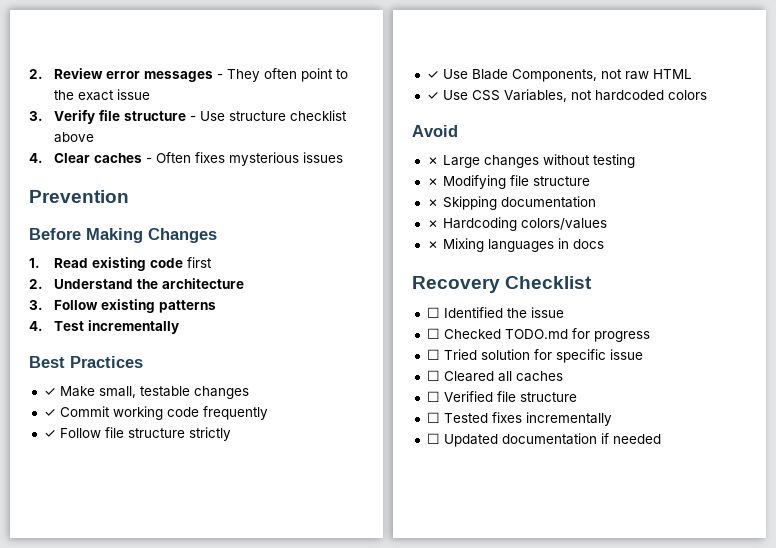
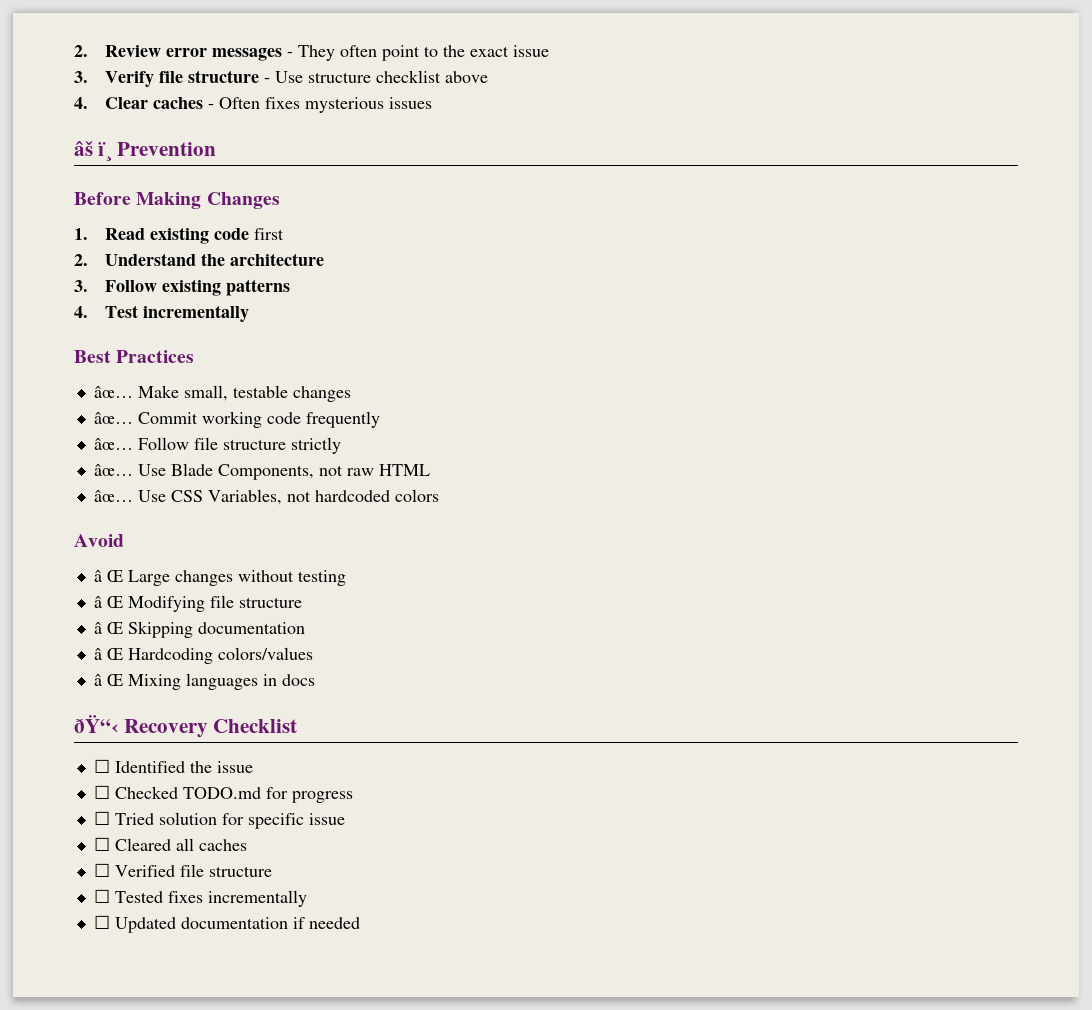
- Prevention
+ âš ï¸ Prevention
- ✓ Make small, testable changes
+ âœ… Make small, testable changes
- ✓ Commit working code frequently
+ âœ… Commit working code frequently
- ✓ Follow file structure strictly
+ âœ… Follow file structure strictly
- ✓ Use Blade Components, not raw HTML
+ âœ… Use Blade Components, not raw HTML
- ✓ Use CSS Variables, not hardcoded colors
+ âœ… Use CSS Variables, not hardcoded colors
- ✗ Large changes without testing
+ â Œ Large changes without testing
- ✗ Modifying file structure
+ â Œ Modifying file structure
- ✗ Skipping documentation
+ â Œ Skipping documentation
- ✗ Hardcoding colors/values
+ â Œ Hardcoding colors/values
- ✗ Mixing languages in docs
+ â Œ Mixing languages in docs
- Recovery Checklist
+ ðŸ“‹ Recovery Checklist

